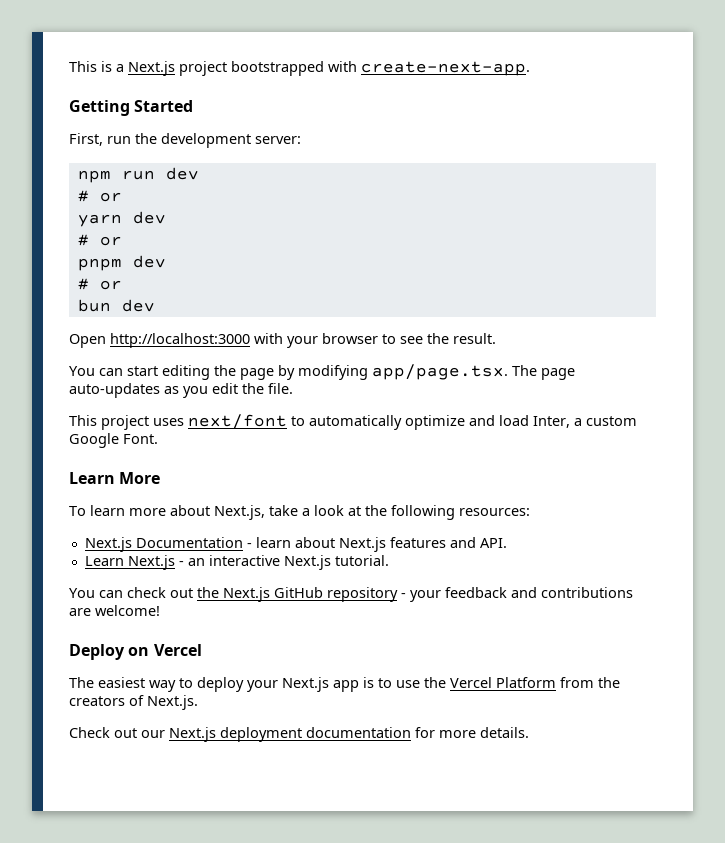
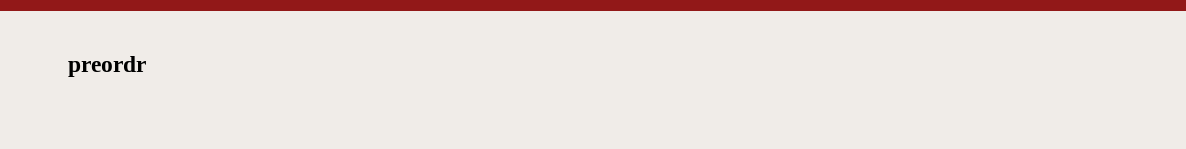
- This is a Next.js project bootstrapped with create-next-app.
- Getting Started
- First, run the development server:
- npm run dev
- # or
- yarn dev
- # or
- pnpm dev
- # or
- bun dev
- Open http://localhost:3000 with your browser to see the result.
- You can start editing the page by modifying app/page.tsx. The page auto-updates as you edit the file.
- This project uses next/font to automatically optimize and load Inter, a custom Google Font.
- Learn More
- To learn more about Next.js, take a look at the following resources:
- Next.js Documentation - learn about Next.js features and API.
- Learn Next.js - an interactive Next.js tutorial.
- You can check out the Next.js GitHub repository - your feedback and contributions are welcome!
- Deploy on Vercel
- The easiest way to deploy your Next.js app is to use the Vercel Platform from the creators of Next.js.
- Check out our Next.js deployment documentation for more details.
+ preordr

